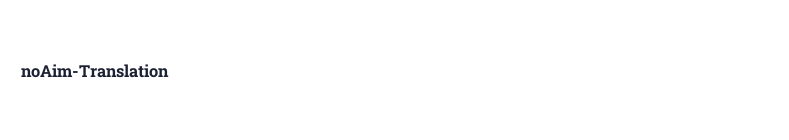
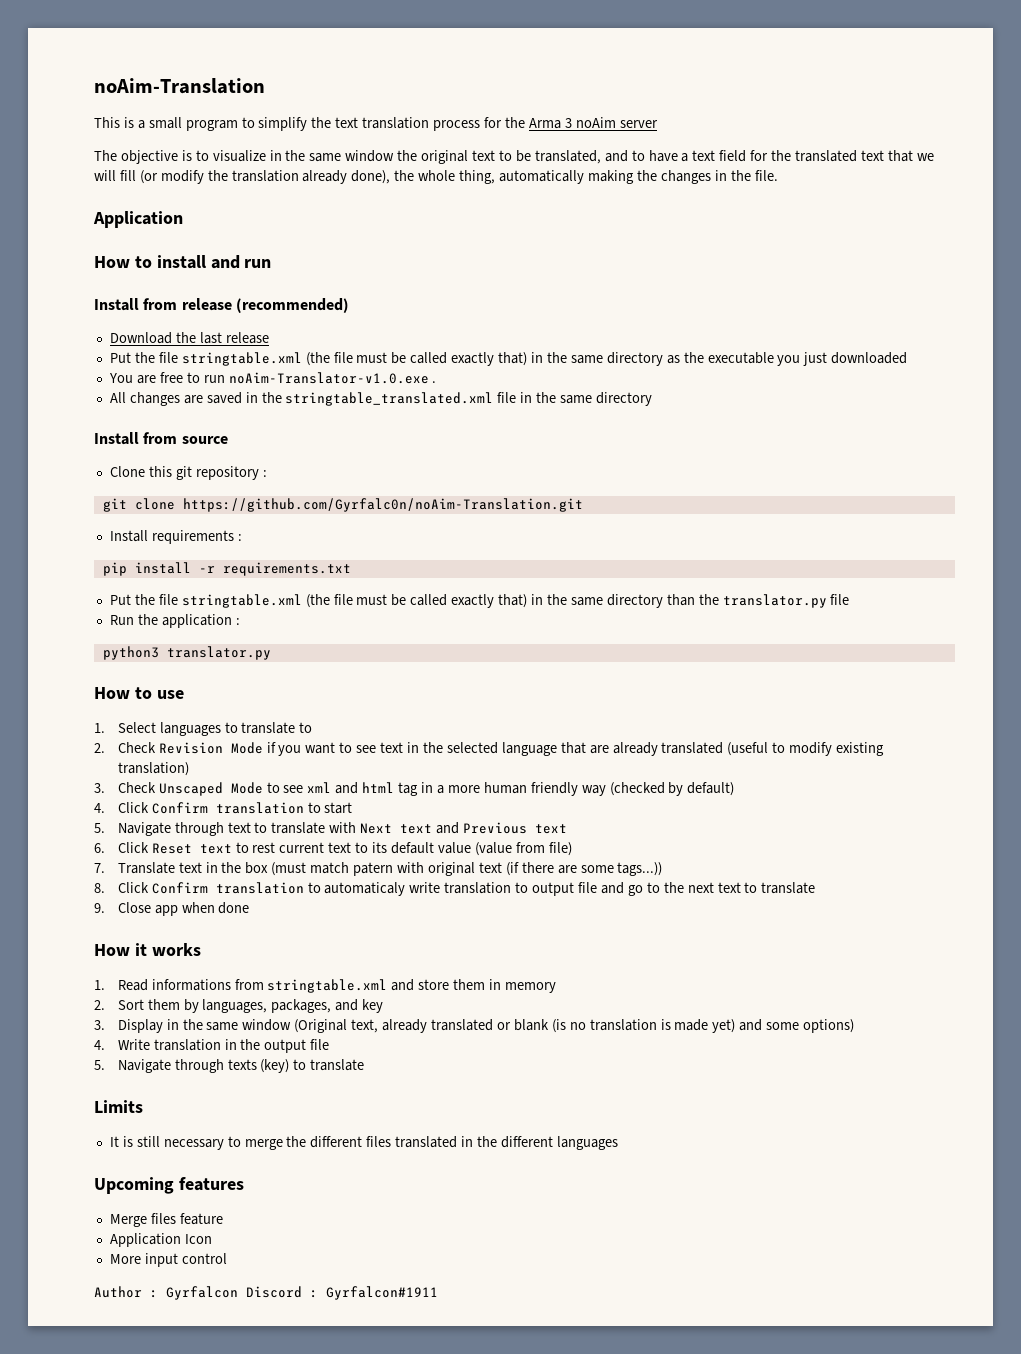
+ This is a small program to simplify the text translation process for the Arma 3 noAim server
+ The objective is to visualize in the same window the original text to be translated, and to have a text field for the translated text that we will fill (or modify the translation already done), the whole thing, automatically making the changes in the file.
+ Application
+ How to install and run
+ Install from release (recommended)
+ Download the last release
+ Put the file stringtable.xml (the file must be called exactly that) in the same directory as the executable you just downloaded
+ You are free to run noAim-Translator-v1.0.exe .
+ All changes are saved in the stringtable_translated.xml file in the same directory
+ Install from source
+ Clone this git repository :
+ git clone https://github.com/Gyrfalc0n/noAim-Translation.git
+ Install requirements :
+ pip install -r requirements.txt
+ Put the file stringtable.xml (the file must be called exactly that) in the same directory than the translator.py file
+ Run the application :
+ python3 translator.py
+ How to use
+ 1. Select languages to translate to
+ 2. Check Revision Mode if you want to see text in the selected language that are already translated (useful to modify existing translation)
+ 3. Check Unscaped Mode to see xml and html tag in a more human friendly way (checked by default)
+ 4. Click Confirm translation to start
+ 5. Navigate through text to translate with Next text and Previous text
+ 6. Click Reset text to rest current text to its default value (value from file)
+ 7. Translate text in the box (must match patern with original text (if there are some tags...))
+ 8. Click Confirm translation to automaticaly write translation to output file and go to the next text to translate
+ 9. Close app when done
+ How it works
+ 1. Read informations from stringtable.xml and store them in memory
+ 2. Sort them by languages, packages, and key
+ 3. Display in the same window (Original text, already translated or blank (is no translation is made yet) and some options)
+ 4. Write translation in the output file
+ 5. Navigate through texts (key) to translate
+ Limits
+ It is still necessary to merge the different files translated in the different languages
+ Upcoming features
+ Merge files feature
+ Application Icon
+ More input control
+ Author : Gyrfalcon Discord : Gyrfalcon#1911

